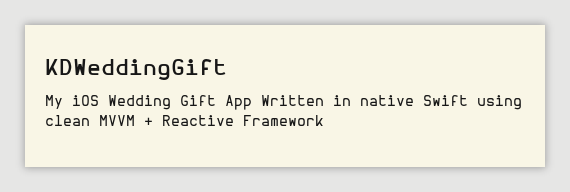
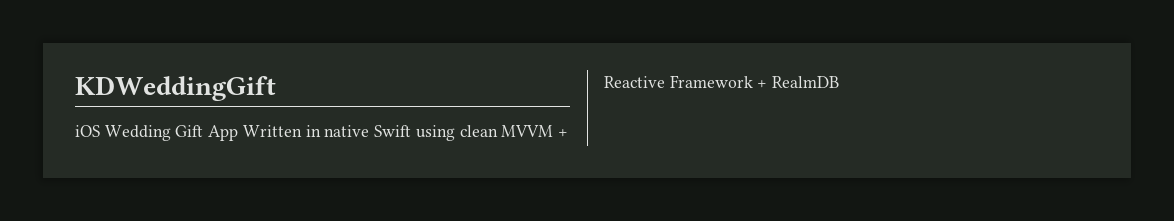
- My iOS Wedding Gift App Written in native Swift using clean MVVM + Reactive Framework
+ iOS Wedding Gift App Written in native Swift using clean MVVM + Reactive Framework + RealmDB

